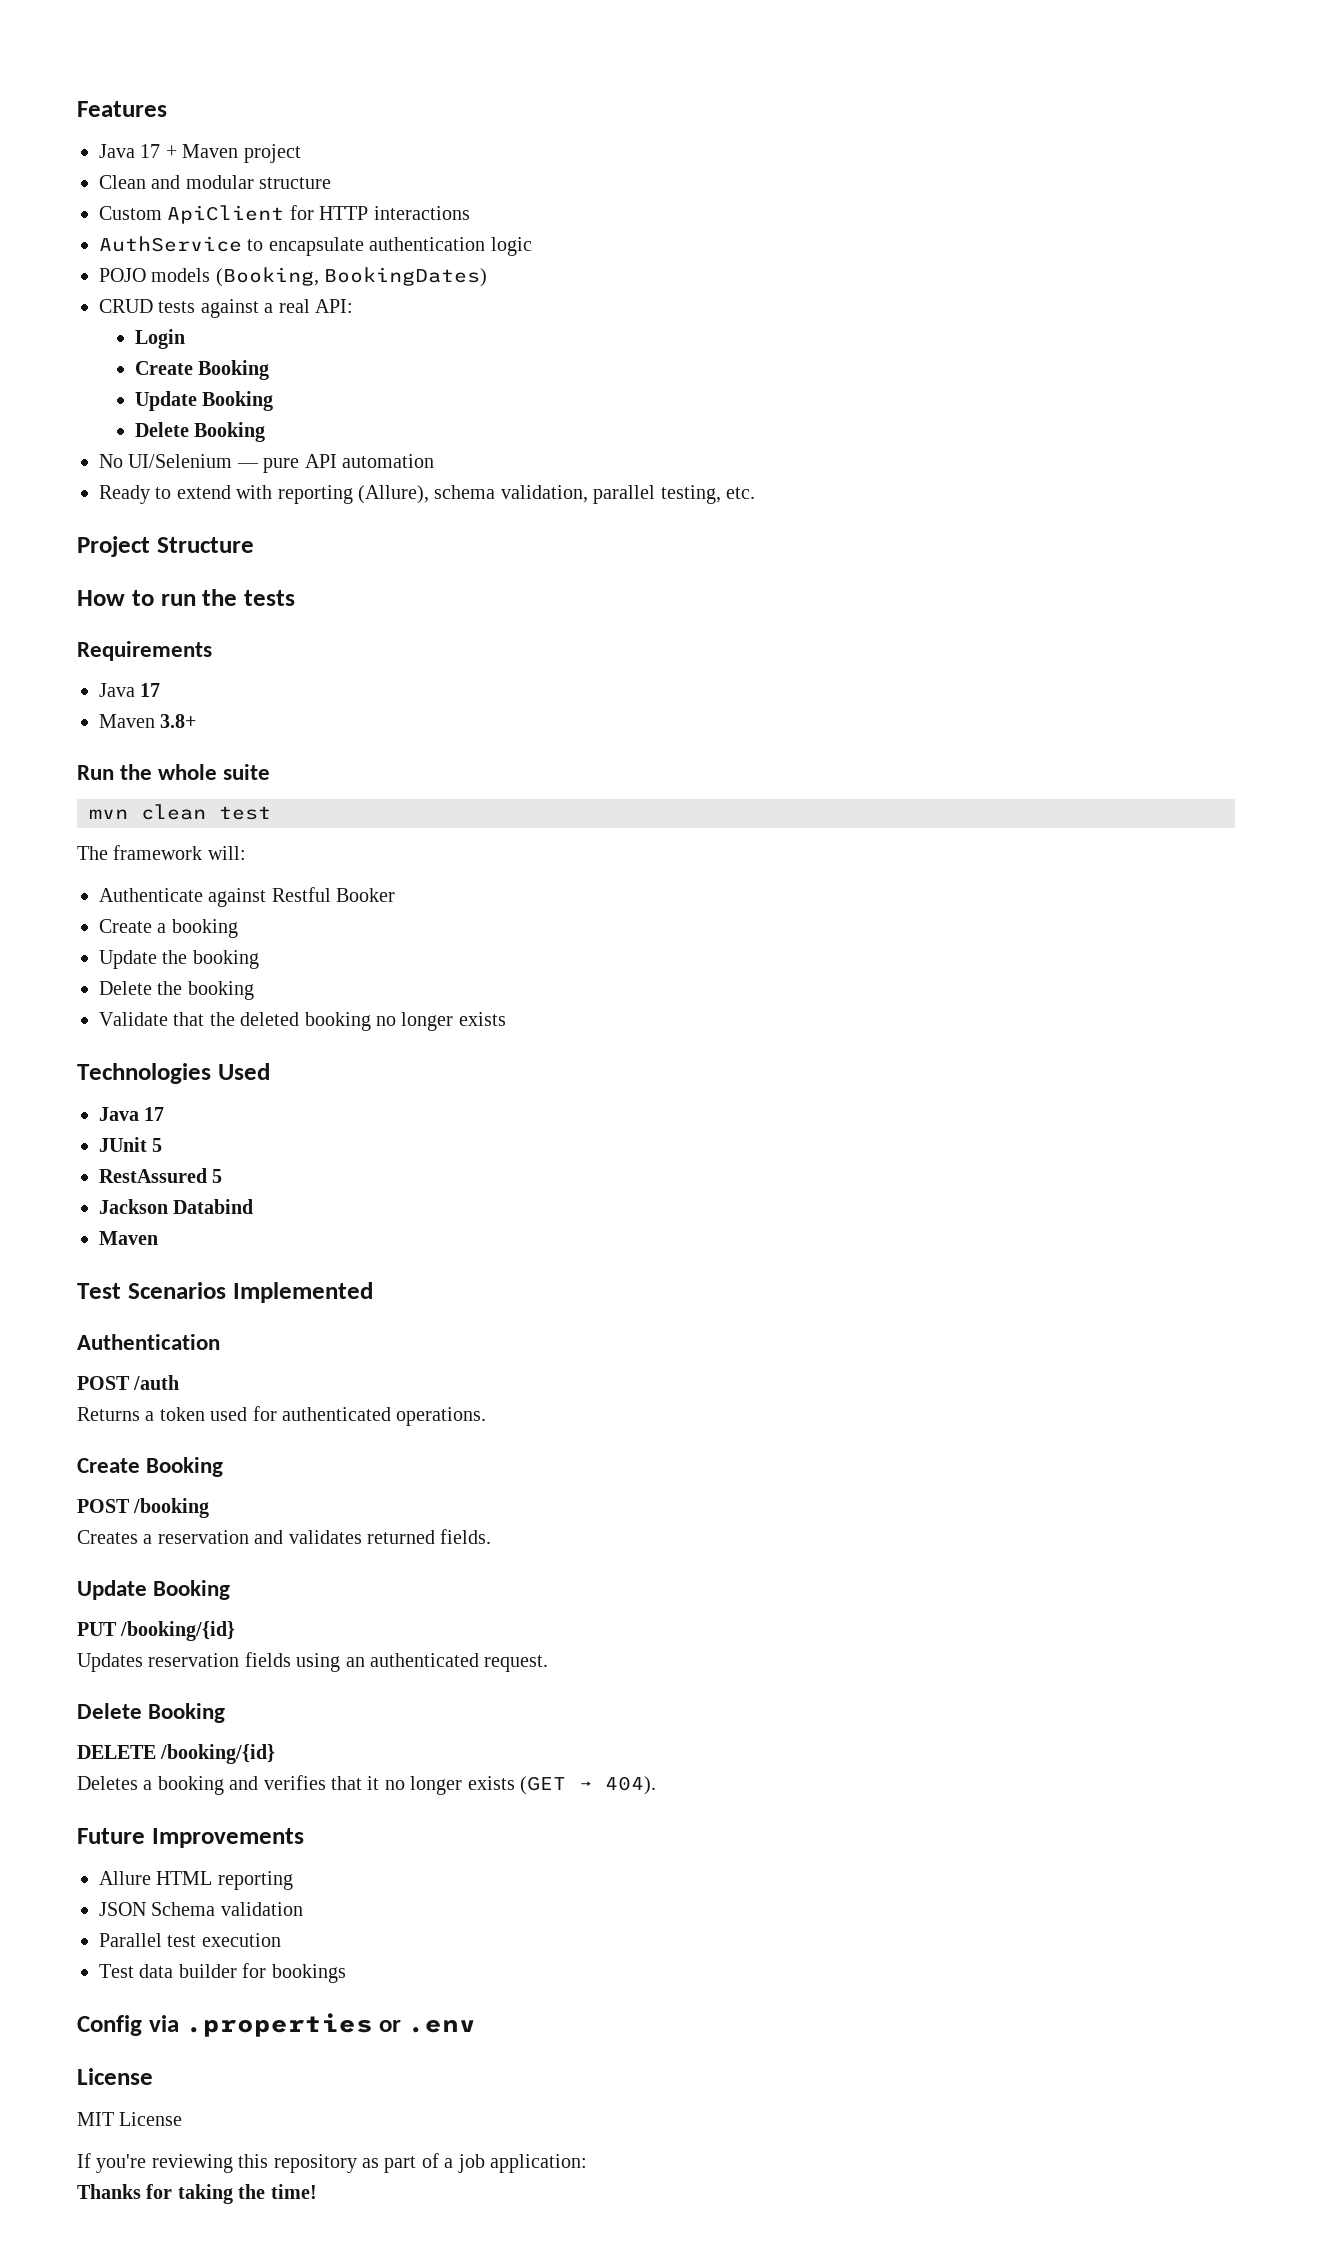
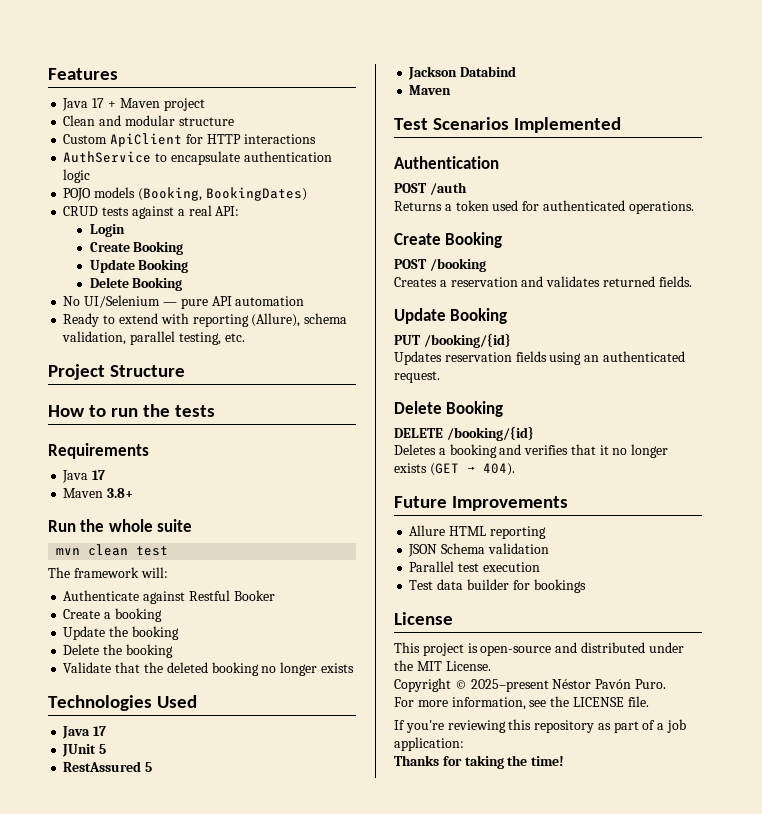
- Config via .properties or .env
  License
- MIT License
+ This project is open-source and distributed under the MIT License.
+ Copyright © 2025–present Néstor Pavón Puro.
+ For more information, see the LICENSE file.

